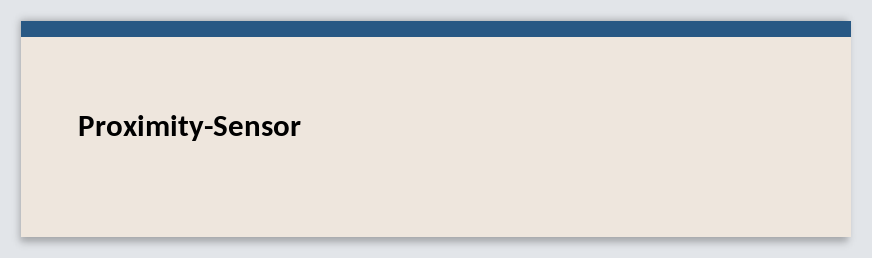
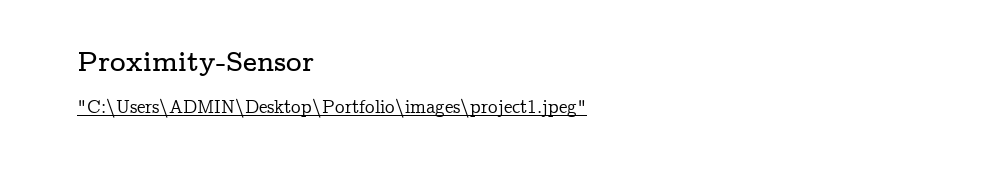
+ "C:\Users\ADMIN\Desktop\Portfolio\images\project1.jpeg"

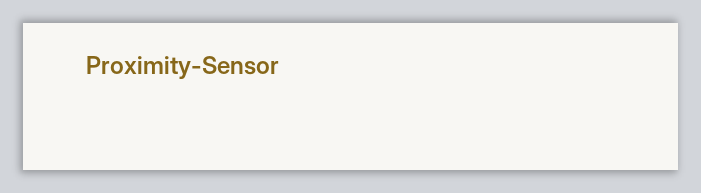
- "C:\Users\ADMIN\Desktop\Portfolio\images\project1.jpeg"

